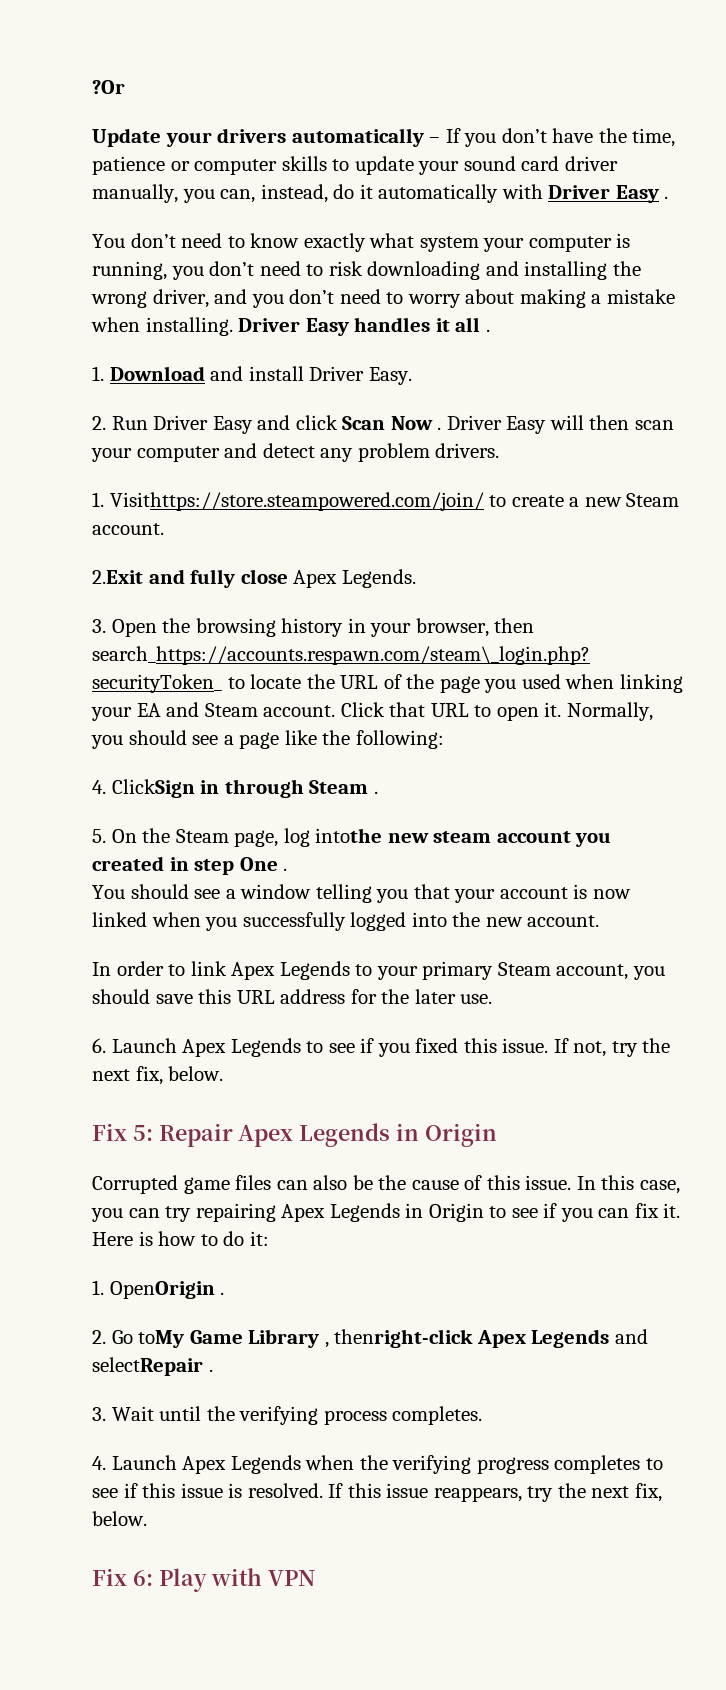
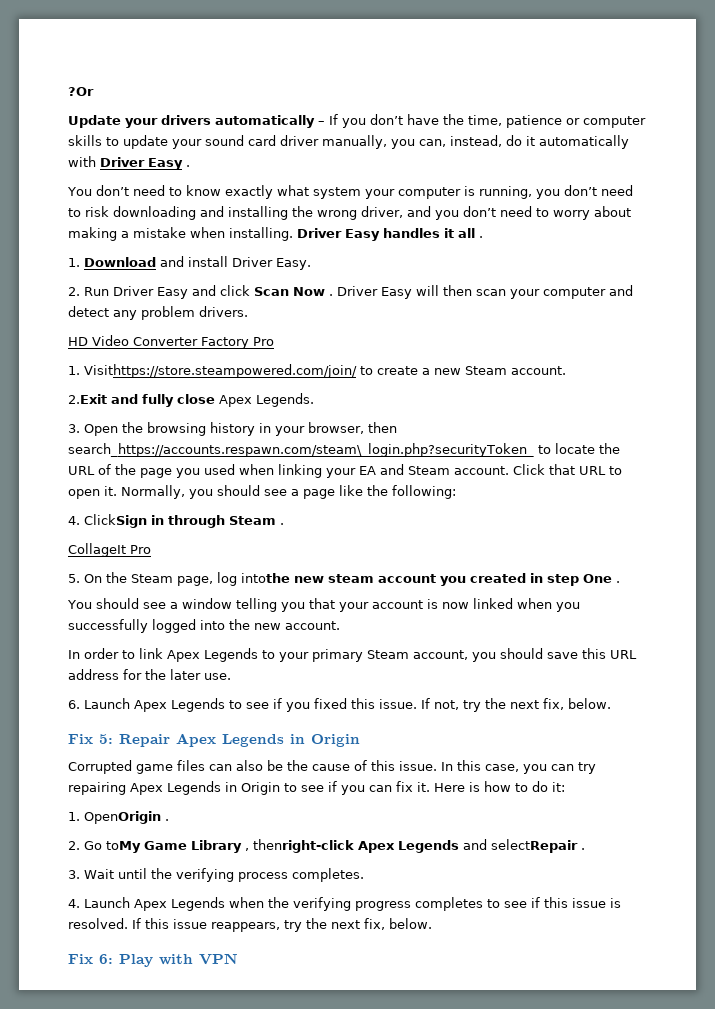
+ HD Video Converter Factory Pro
+ CollageIt Pro

